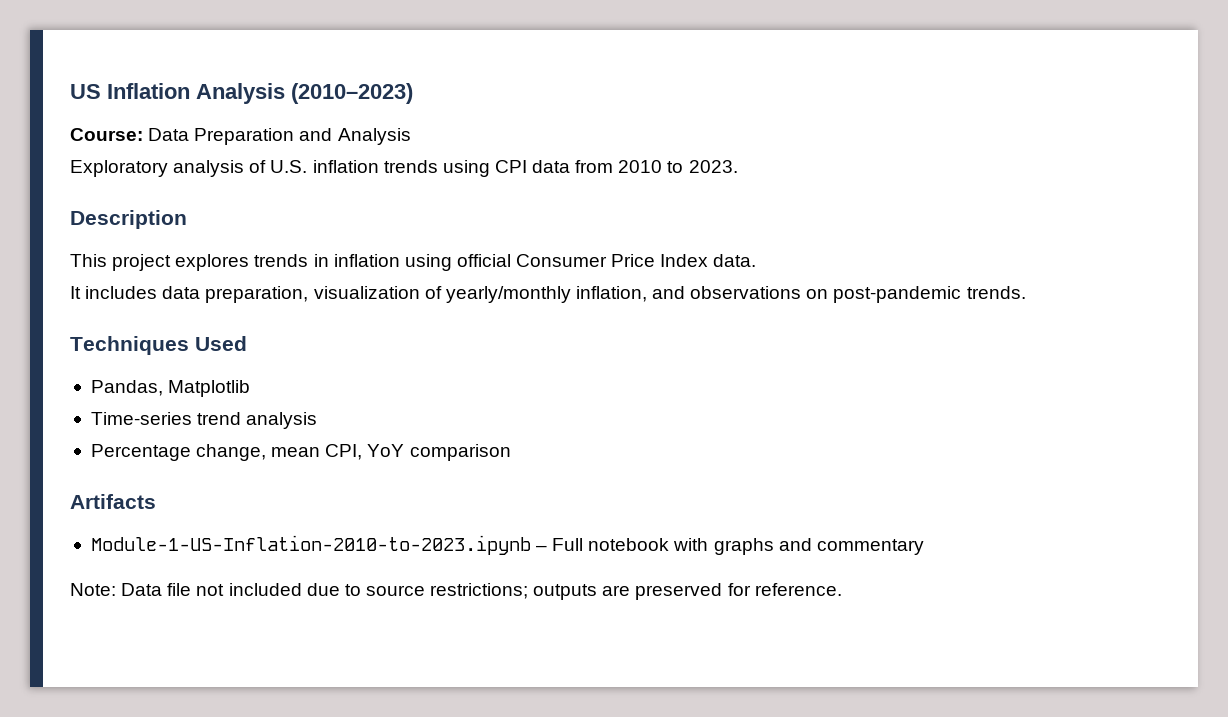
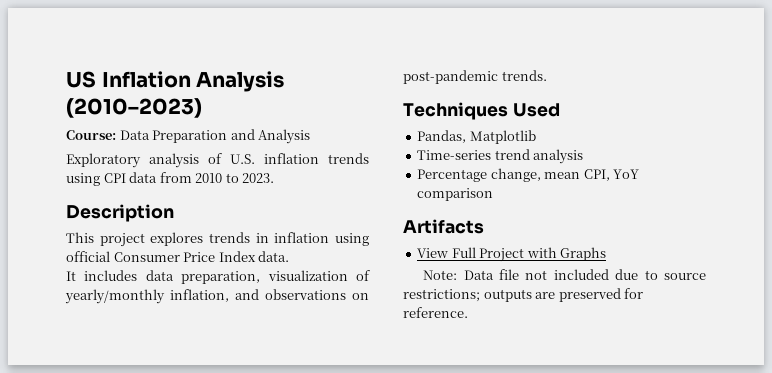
- Module-1-US-Inflation-2010-to-2023.ipynb – Full notebook with graphs and commentary
+ View Full Project with Graphs

